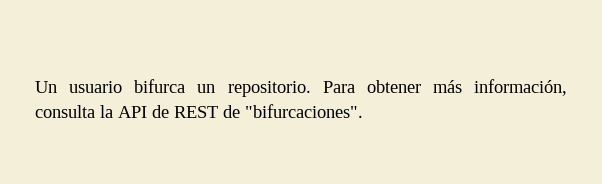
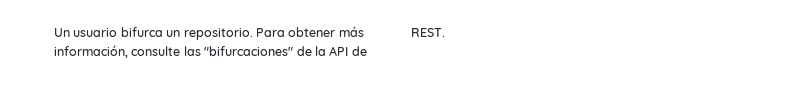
- Para obtener más información, consulta la API de REST de "bifurcaciones".
+ Para obtener más información, consulte las "bifurcaciones" de la API de REST.

